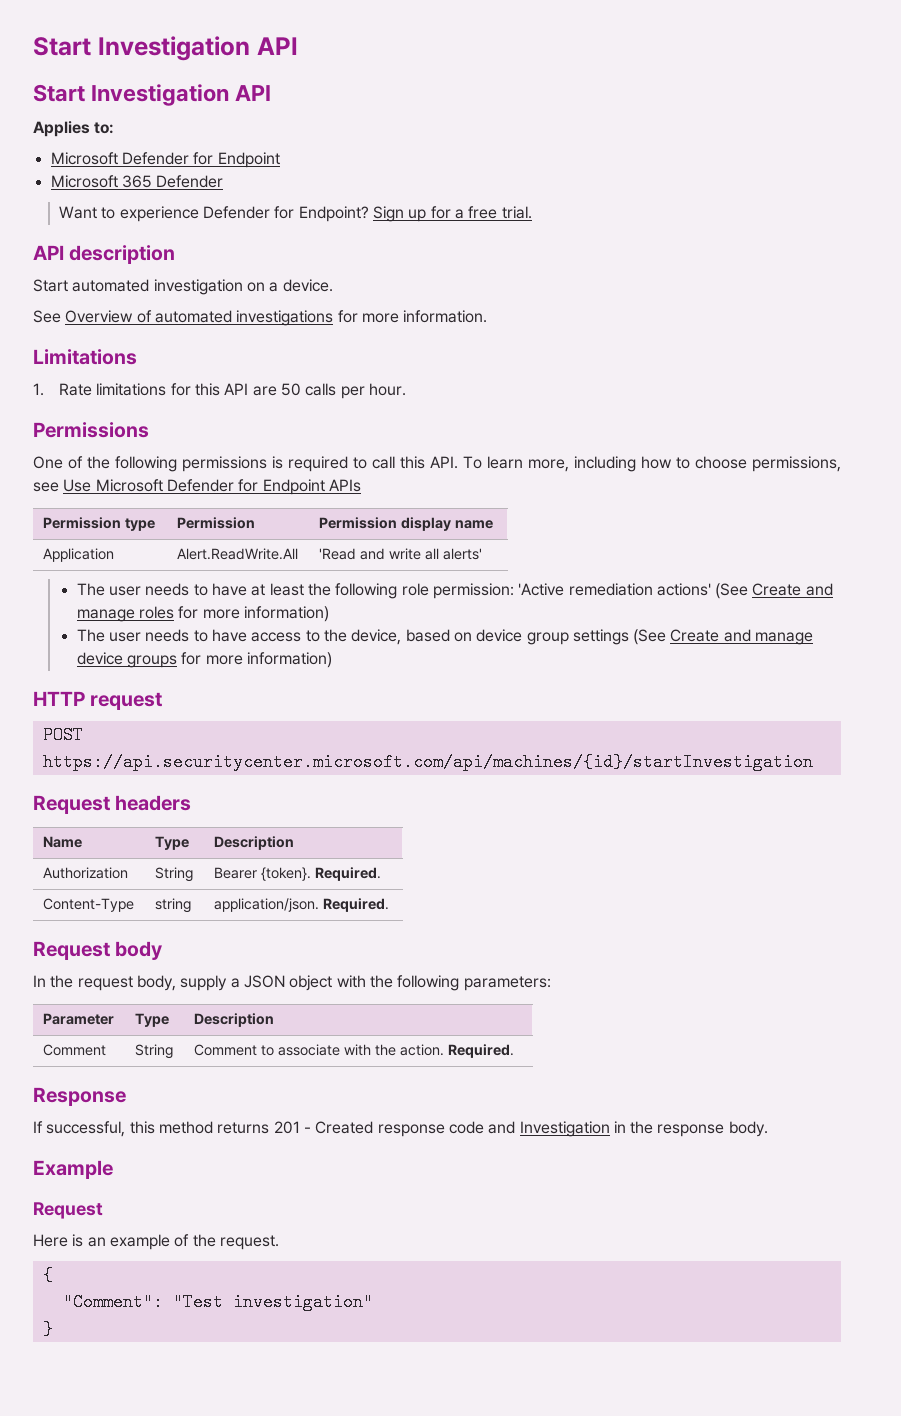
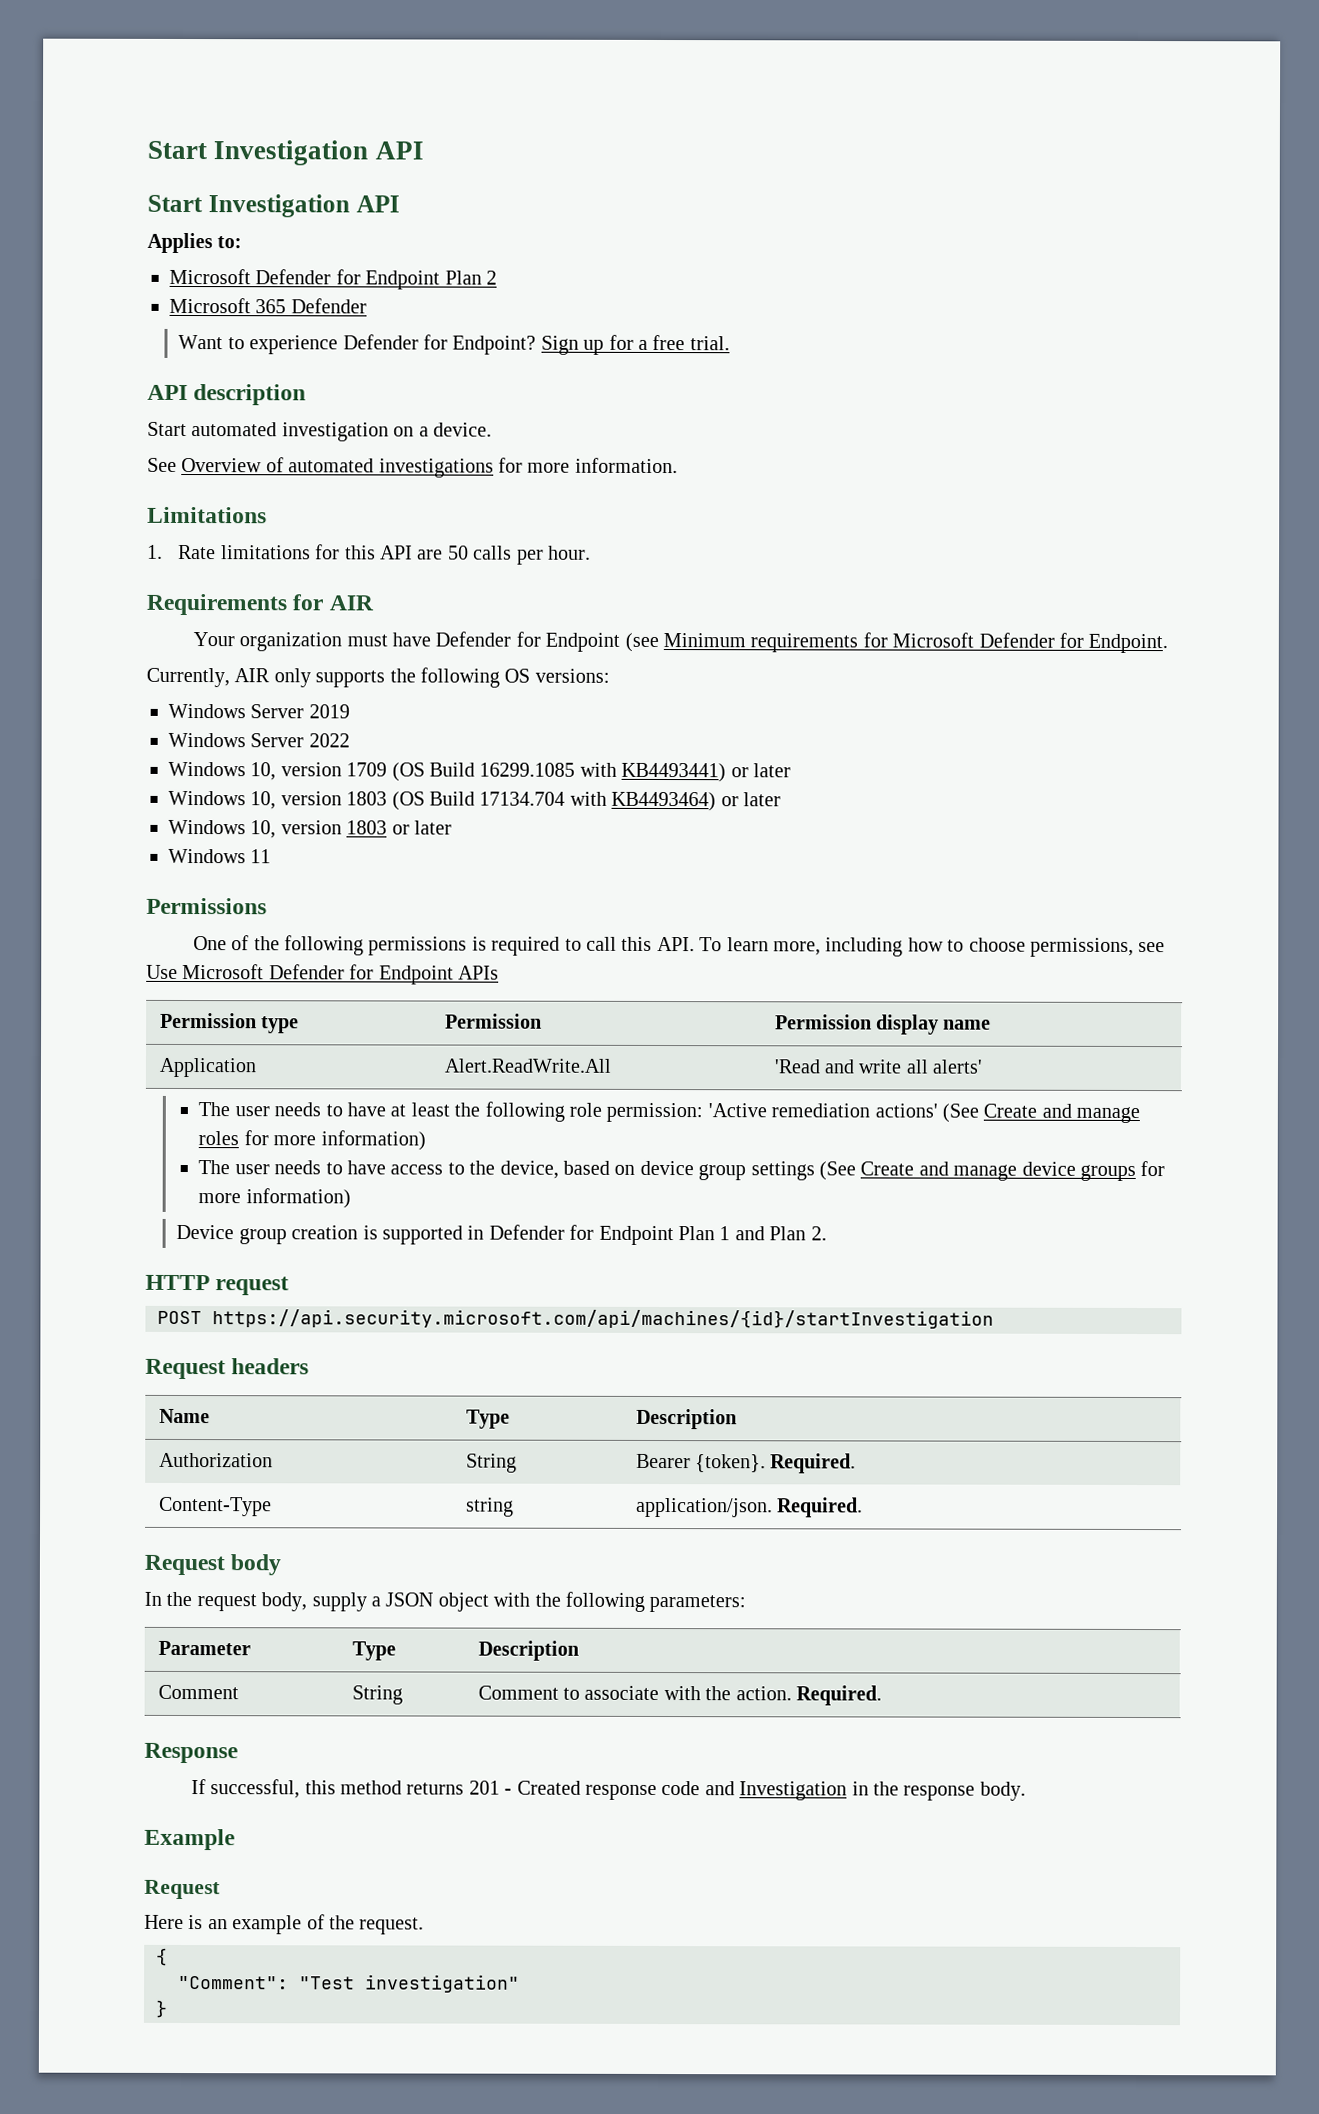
  Applies to:
- Microsoft Defender for Endpoint
+ Microsoft Defender for Endpoint Plan 2
+ Requirements for AIR
+ Your organization must have Defender for Endpoint (see Minimum requirements for Microsoft Defender for Endpoint.
+ Currently, AIR only supports the following OS versions:
+ Windows Server 2019
+ Windows Server 2022
+ Windows 10, version 1709 (OS Build 16299.1085 with KB4493441) or later
+ Windows 10, version 1803 (OS Build 17134.704 with KB4493464) or later
+ Windows 10, version 1803 or later
+ Windows 11
+ Device group creation is supported in Defender for Endpoint Plan 1 and Plan 2.
- POST https://api.securitycenter.microsoft.com/api/machines/{id}/startInvestigation
+ POST https://api.security.microsoft.com/api/machines/{id}/startInvestigation

